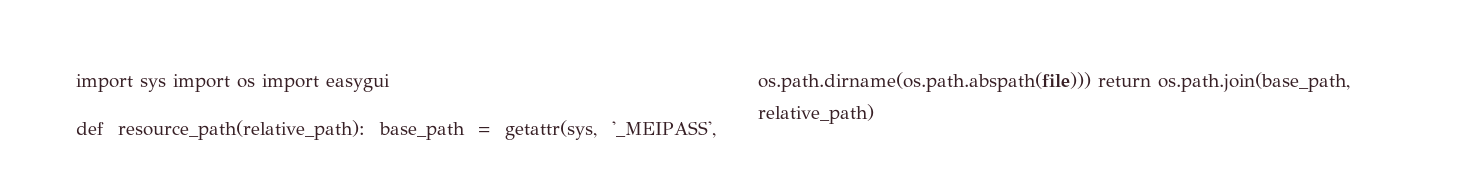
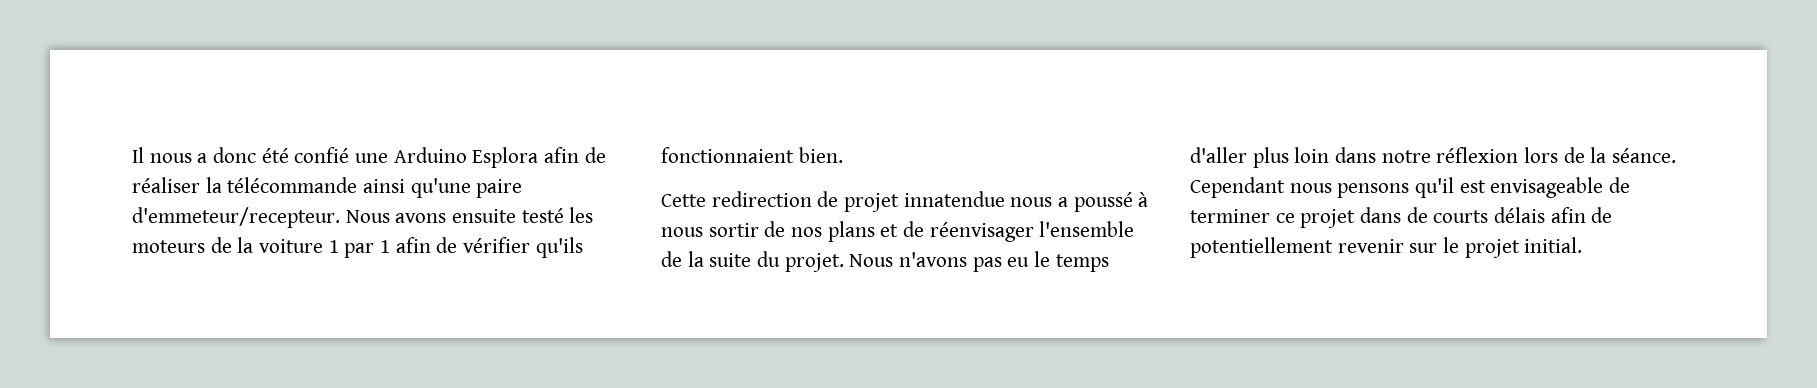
- import sys import os import easygui
- def resource_path(relative_path): base_path = getattr(sys, '_MEIPASS', os.path.dirname(os.path.abspath(file))) return os.path.join(base_path, relative_path)
+ Il nous a donc été confié une Arduino Esplora afin de réaliser la télécommande ainsi qu'une paire d'emmeteur/recepteur. Nous avons ensuite testé les moteurs de la voiture 1 par 1 afin de vérifier qu'ils fonctionnaient bien.
+ Cette redirection de projet innatendue nous a poussé à nous sortir de nos plans et de réenvisager l'ensemble de la suite du projet. Nous n'avons pas eu le temps d'aller plus loin dans notre réflexion lors de la séance. Cependant nous pensons qu'il est envisageable de terminer ce projet dans de courts délais afin de potentiellement revenir sur le projet initial.

